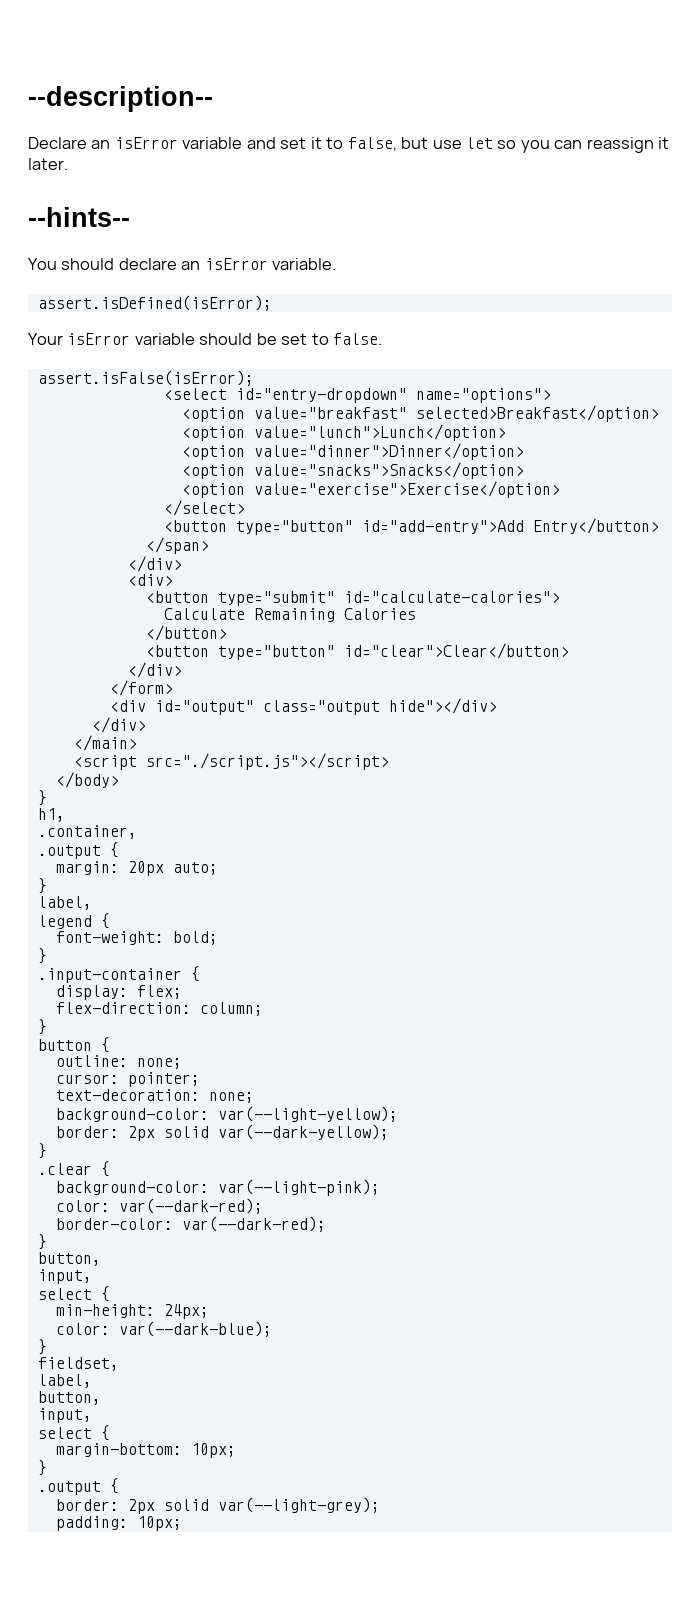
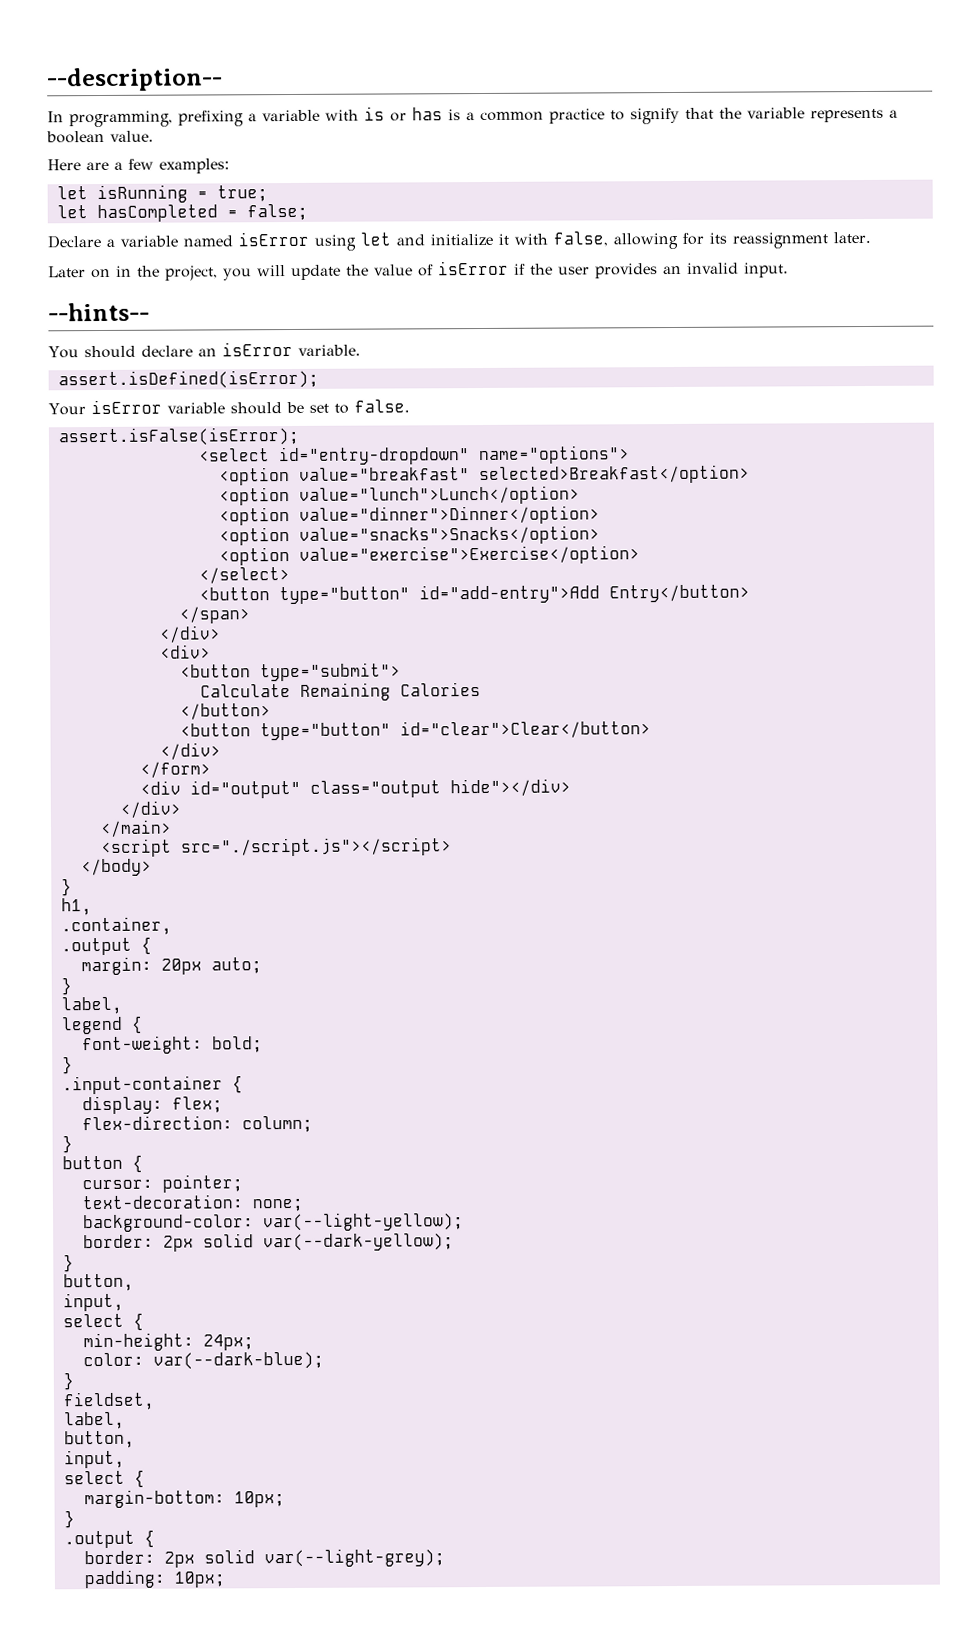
- Declare an isError variable and set it to false, but use let so you can reassign it later.
+ In programming, prefixing a variable with is or has is a common practice to signify that the variable represents a boolean value.
+ Here are a few examples:
+ let isRunning = true;
+ let hasCompleted = false;
+ Declare a variable named isError using let and initialize it with false, allowing for its reassignment later.
+ Later on in the project, you will update the value of isError if the user provides an invalid input.
- <button type="submit" id="calculate-calories">
+ <button type="submit">
- outline: none;
- .clear {
- background-color: var(--light-pink);
- color: var(--dark-red);
- border-color: var(--dark-red);
- }

